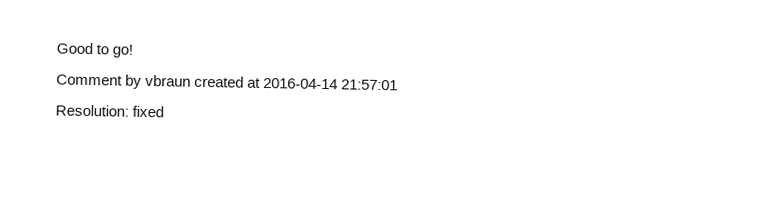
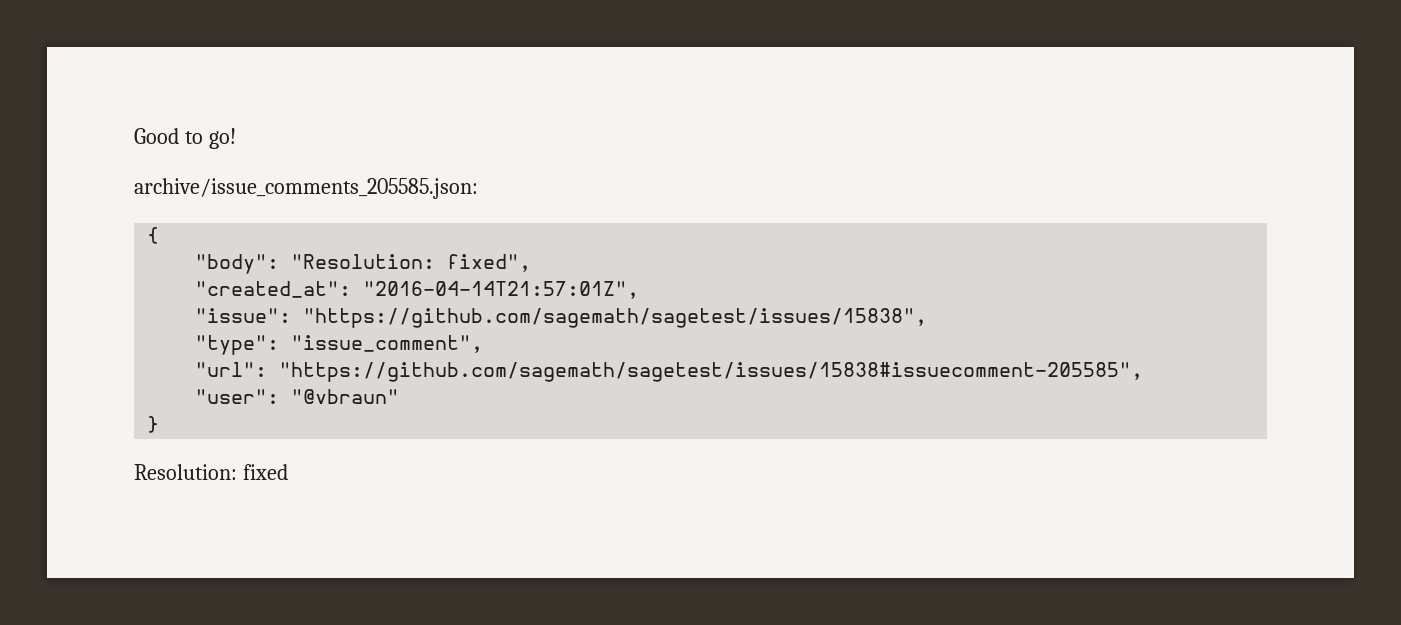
- Comment by vbraun created at 2016-04-14 21:57:01
+ archive/issue_comments_205585.json:
+ {
+ "body": "Resolution: fixed",
+ "created_at": "2016-04-14T21:57:01Z",
+ "issue": "https://github.com/sagemath/sagetest/issues/15838",
+ "type": "issue_comment",
+ "url": "https://github.com/sagemath/sagetest/issues/15838#issuecomment-205585",
+ "user": "@vbraun"
+ }

